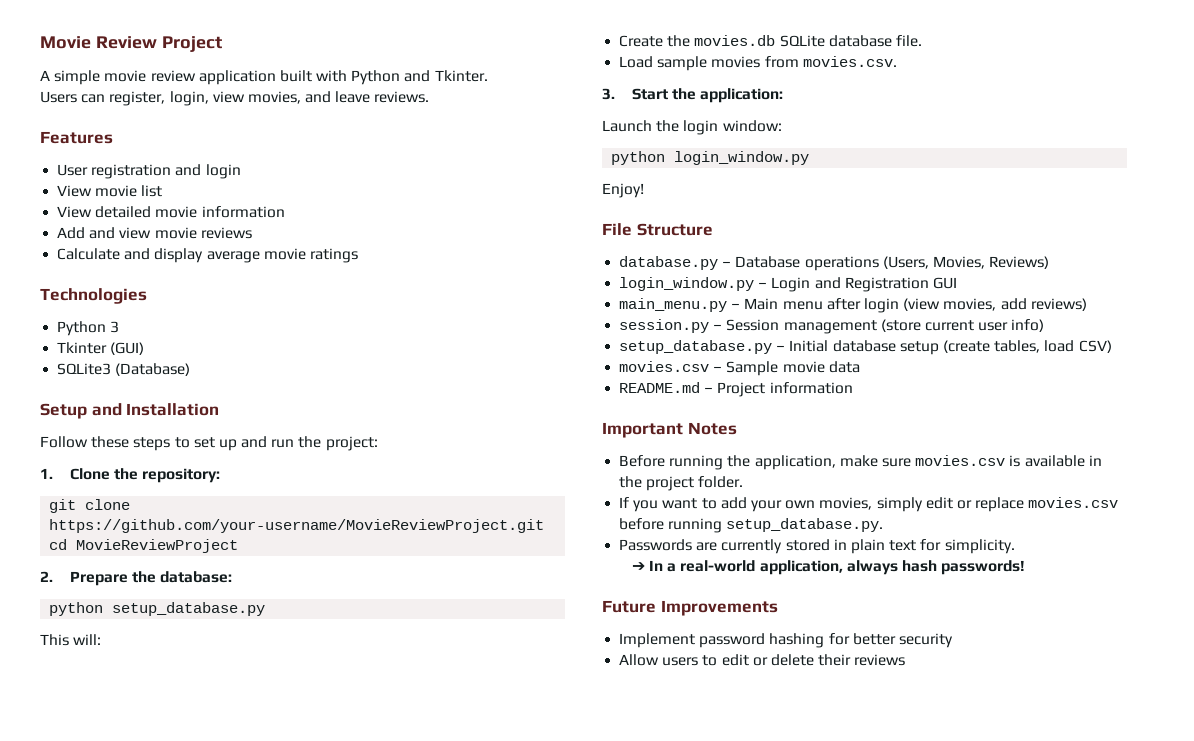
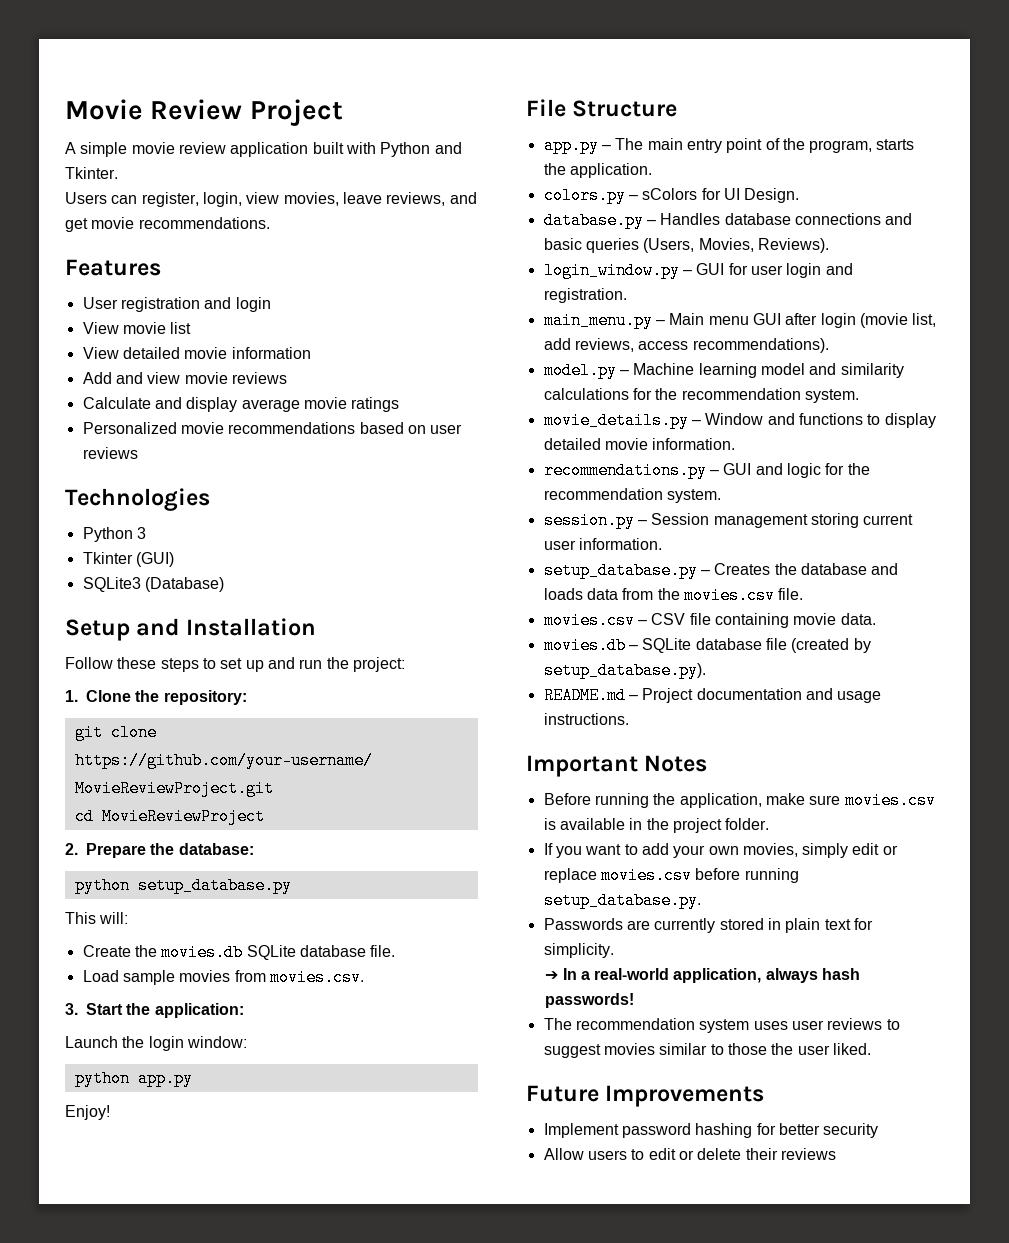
- Users can register, login, view movies, and leave reviews.
+ Users can register, login, view movies, leave reviews, and get movie recommendations.
+ Personalized movie recommendations based on user reviews
- python login_window.py
+ python app.py
- database.py – Database operations (Users, Movies, Reviews)
+ app.py – The main entry point of the program, starts the application.
+ colors.py – sColors for UI Design.
+ database.py – Handles database connections and basic queries (Users, Movies, Reviews).
- login_window.py – Login and Registration GUI
+ login_window.py – GUI for user login and registration.
- main_menu.py – Main menu after login (view movies, add reviews)
+ main_menu.py – Main menu GUI after login (movie list, add reviews, access recommendations).
+ model.py – Machine learning model and similarity calculations for the recommendation system.
+ movie_details.py – Window and functions to display detailed movie information.
+ recommendations.py – GUI and logic for the recommendation system.
- session.py – Session management (store current user info)
+ session.py – Session management storing current user information.
- setup_database.py – Initial database setup (create tables, load CSV)
- movies.csv – Sample movie data
+ setup_database.py – Creates the database and loads data from the movies.csv file.
+ movies.csv – CSV file containing movie data.
+ movies.db – SQLite database file (created by setup_database.py).
- README.md – Project information
+ README.md – Project documentation and usage instructions.
+ The recommendation system uses user reviews to suggest movies similar to those the user liked.

